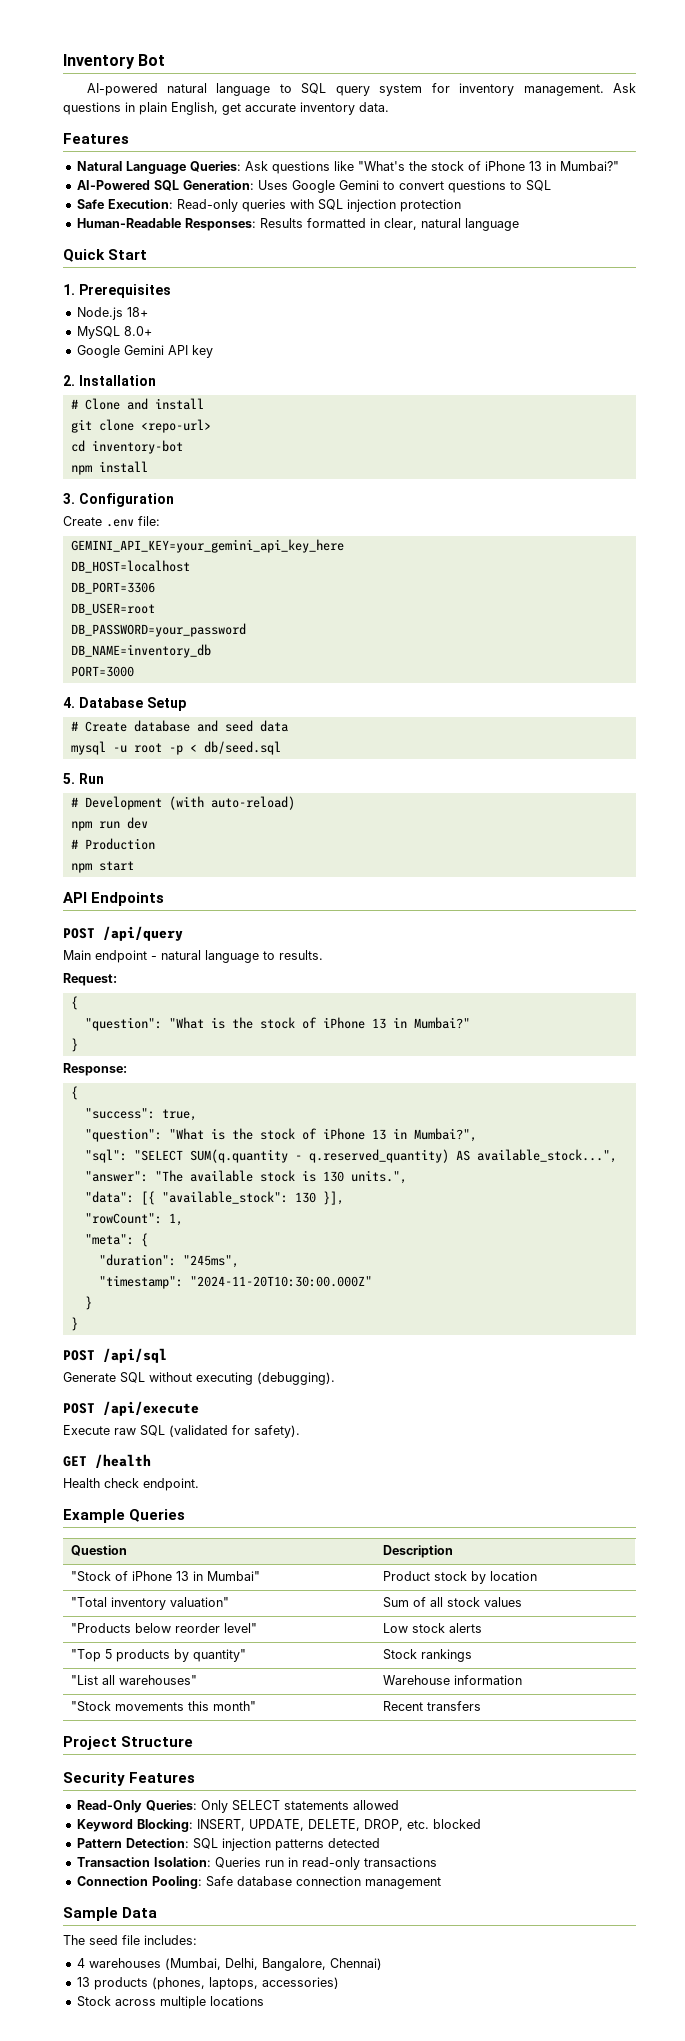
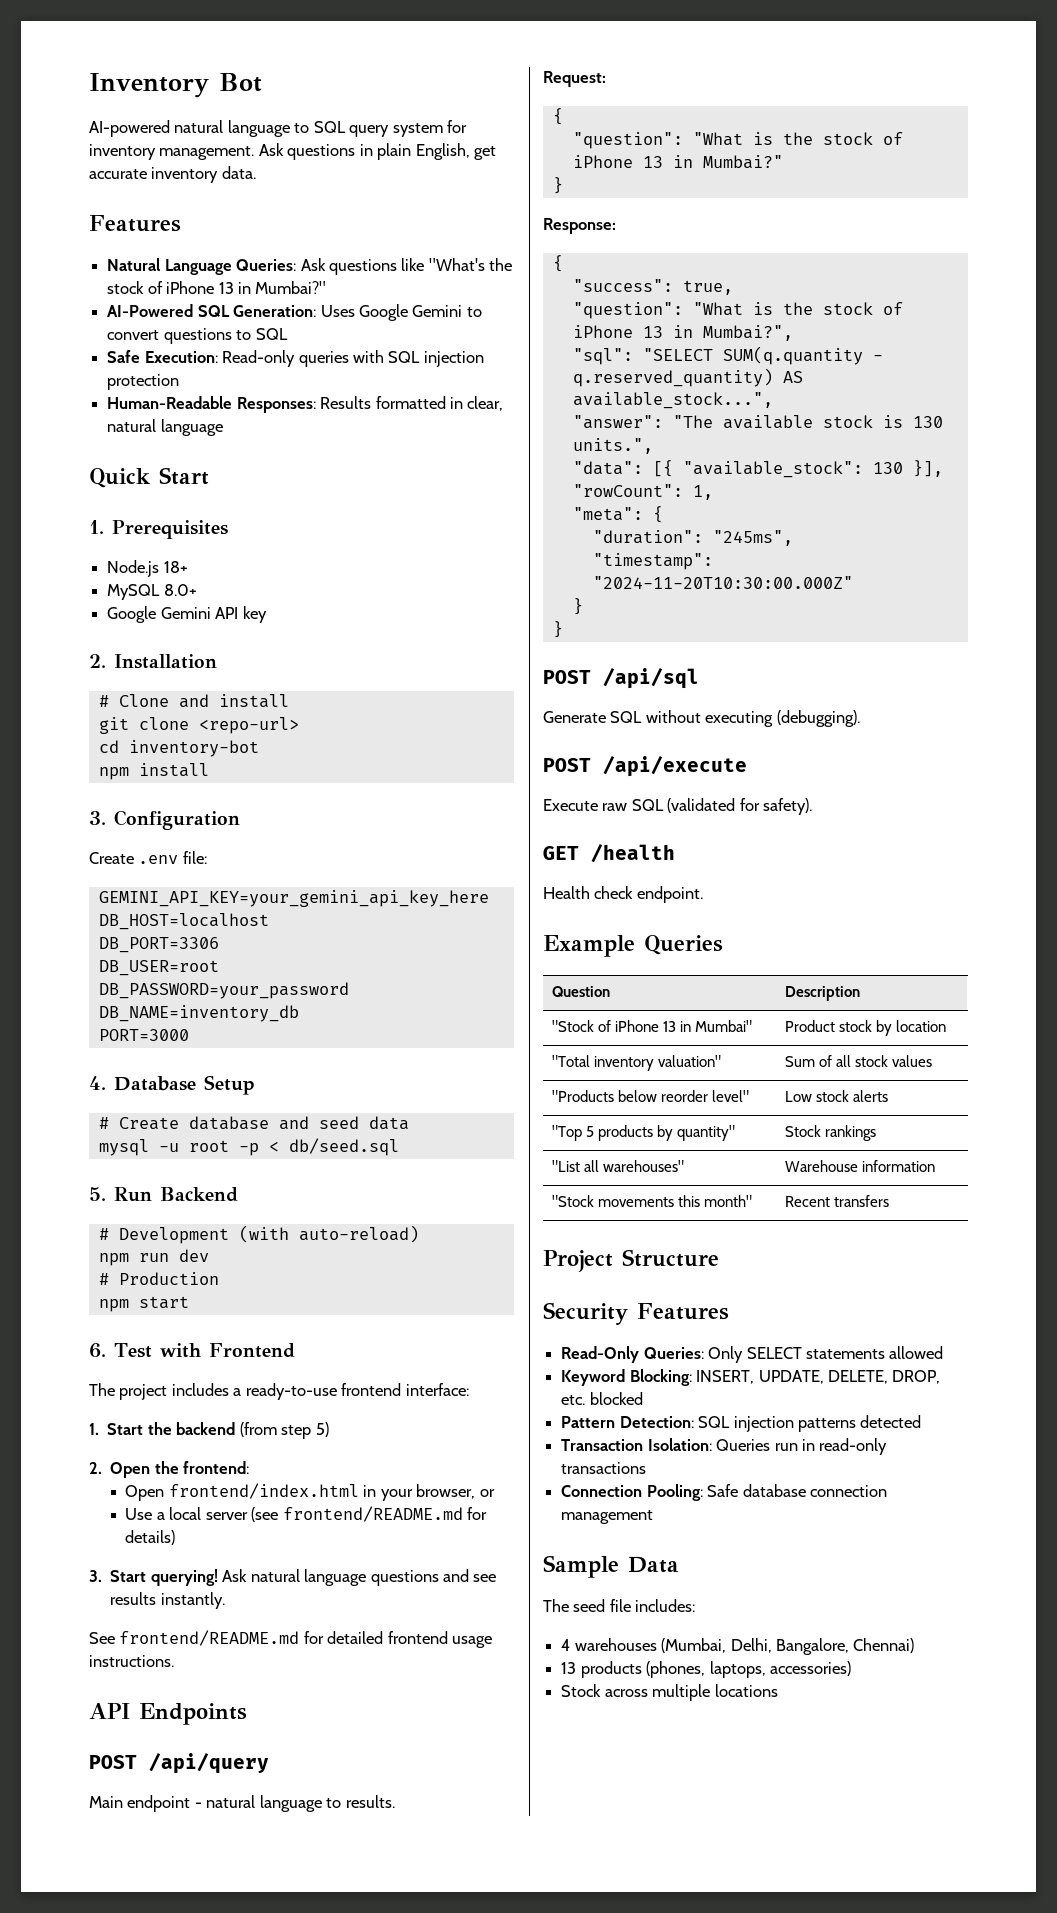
- 5. Run
+ 5. Run Backend
+ 6. Test with Frontend
+ The project includes a ready-to-use frontend interface:
+ 1. Start the backend (from step 5)
+ 2. Open the frontend:
+ Open frontend/index.html in your browser, or
+ Use a local server (see frontend/README.md for details)
+ 3. Start querying! Ask natural language questions and see results instantly.
+ See frontend/README.md for detailed frontend usage instructions.

